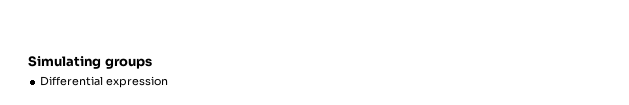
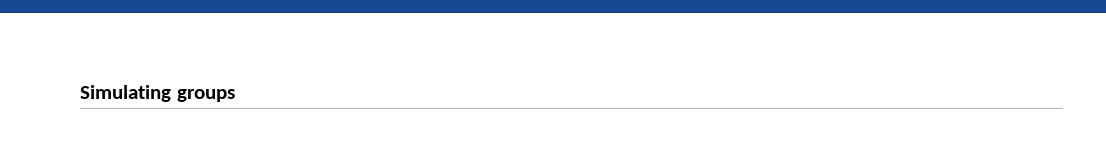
- Differential expression

